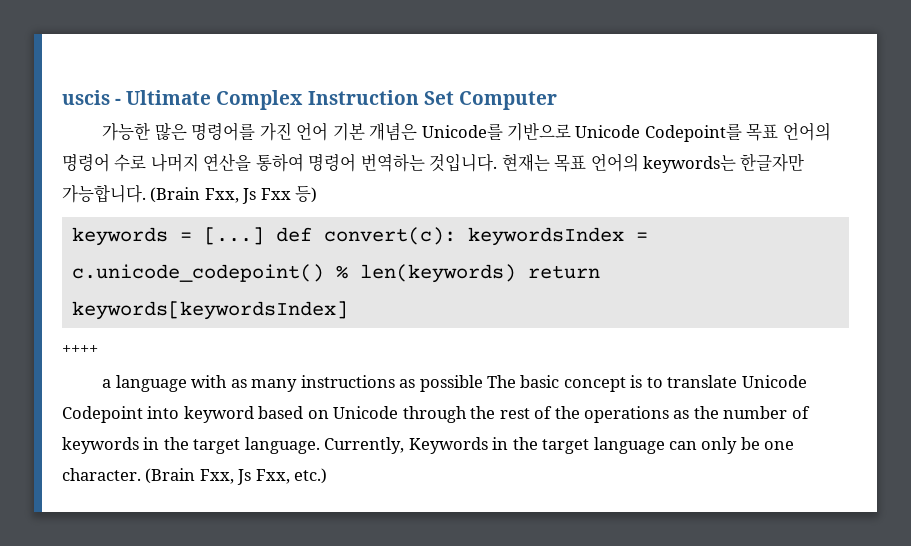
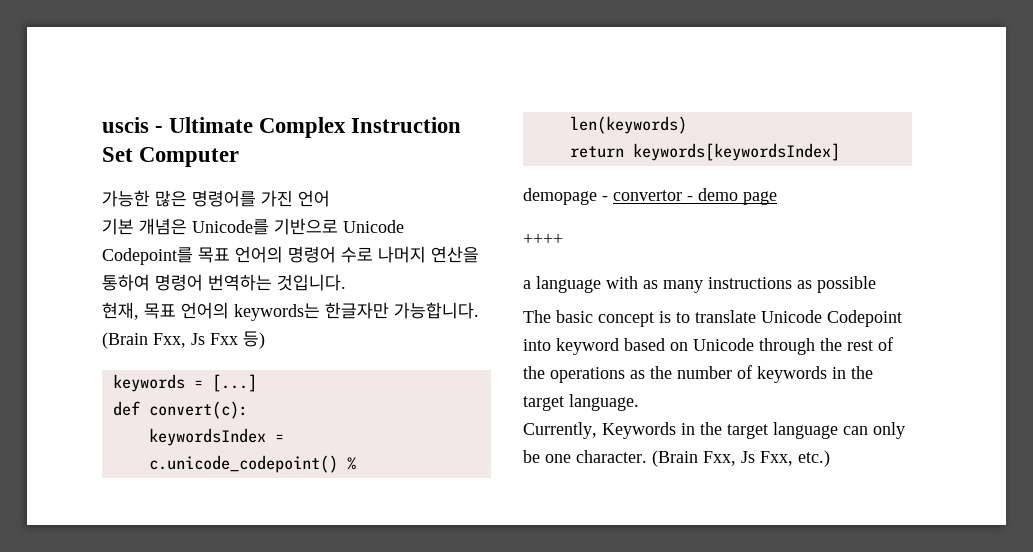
- 가능한 많은 명령어를 가진 언어 기본 개념은 Unicode를 기반으로 Unicode Codepoint를 목표 언어의 명령어 수로 나머지 연산을 통하여 명령어 번역하는 것입니다. 현재는 목표 언어의 keywords는 한글자만 가능합니다.
+ 가능한 많은 명령어를 가진 언어
+ 기본 개념은 Unicode를 기반으로 Unicode Codepoint를 목표 언어의 명령어 수로 나머지 연산을 통하여 명령어 번역하는 것입니다.
+ 현재, 목표 언어의 keywords는 한글자만 가능합니다.
- keywords = [...] def convert(c): keywordsIndex = c.unicode_codepoint() % len(keywords) return keywords[keywordsIndex]
+ keywords = [...]
+ def convert(c):
+ keywordsIndex = c.unicode_codepoint() % len(keywords)
+ return keywords[keywordsIndex]
+ demopage - convertor - demo page
- a language with as many instructions as possible The basic concept is to translate Unicode Codepoint into keyword based on Unicode through the rest of the operations as the number of keywords in the target language. Currently, Keywords in the target language can only be one character.
+ a language with as many instructions as possible
+ The basic concept is to translate Unicode Codepoint into keyword based on Unicode through the rest of the operations as the number of keywords in the target language.
+ Currently, Keywords in the target language can only be one character.

